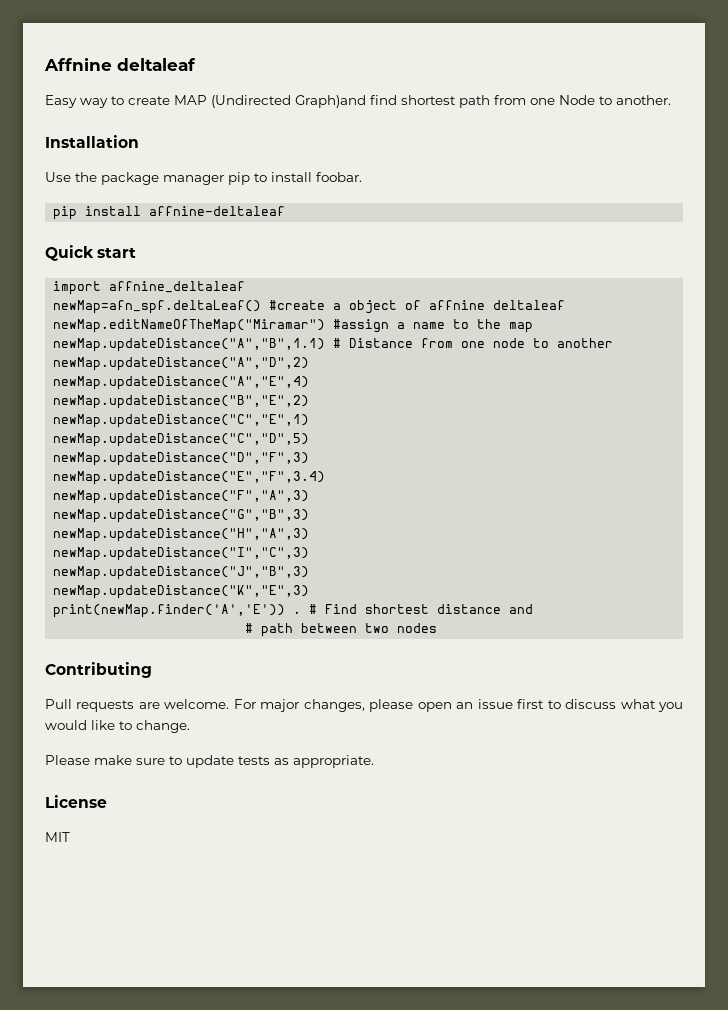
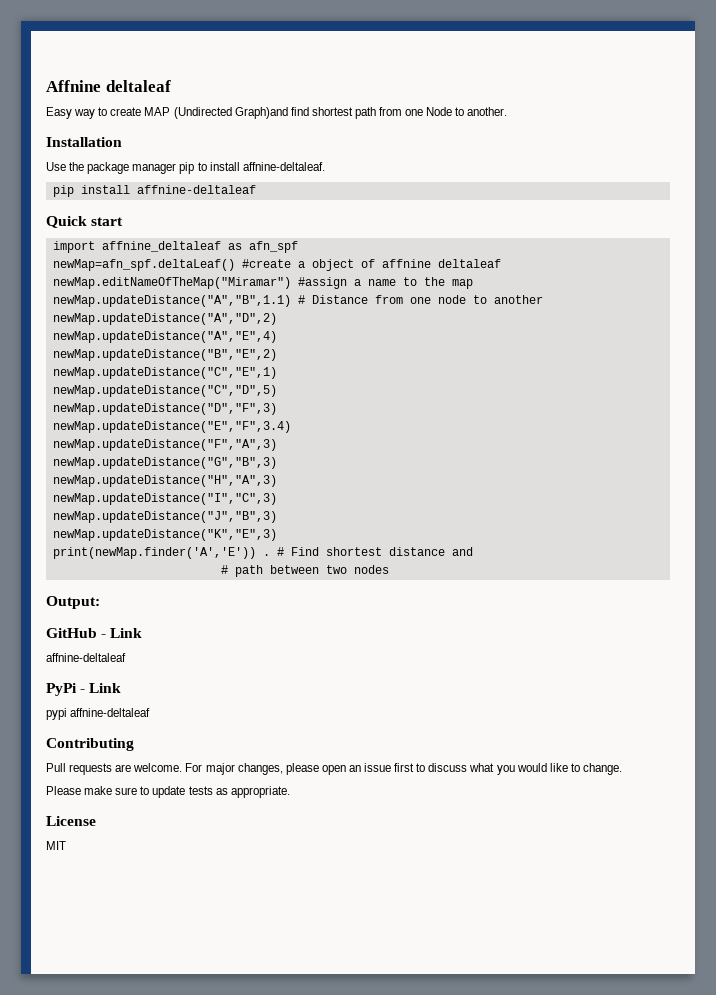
- Use the package manager pip to install foobar.
+ Use the package manager pip to install affnine-deltaleaf.
- import affnine_deltaleaf
+ import affnine_deltaleaf as afn_spf
+ Output:
+ GitHub - Link
+ affnine-deltaleaf
+ PyPi - Link
+ pypi affnine-deltaleaf

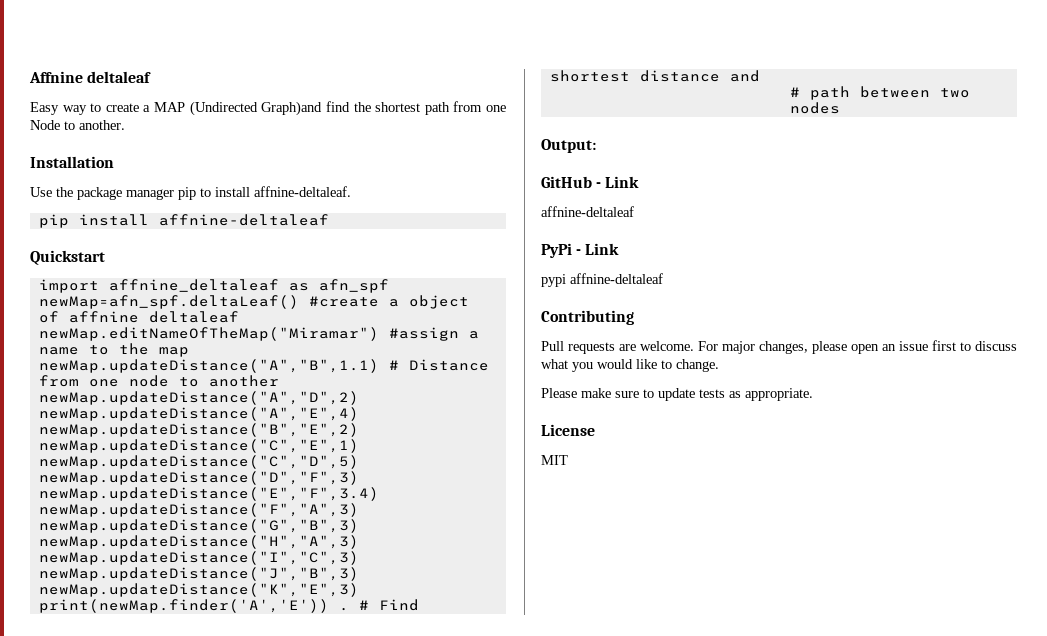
- Easy way to create MAP (Undirected Graph)and find shortest path from one Node to another.
+ Easy way to create a MAP (Undirected Graph)and find the shortest path from one Node to another.
- Quick start
+ Quickstart

